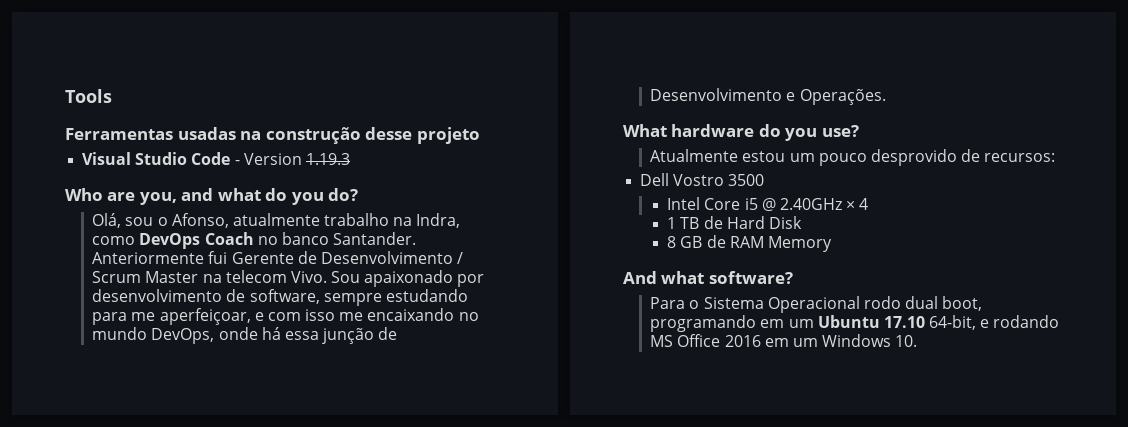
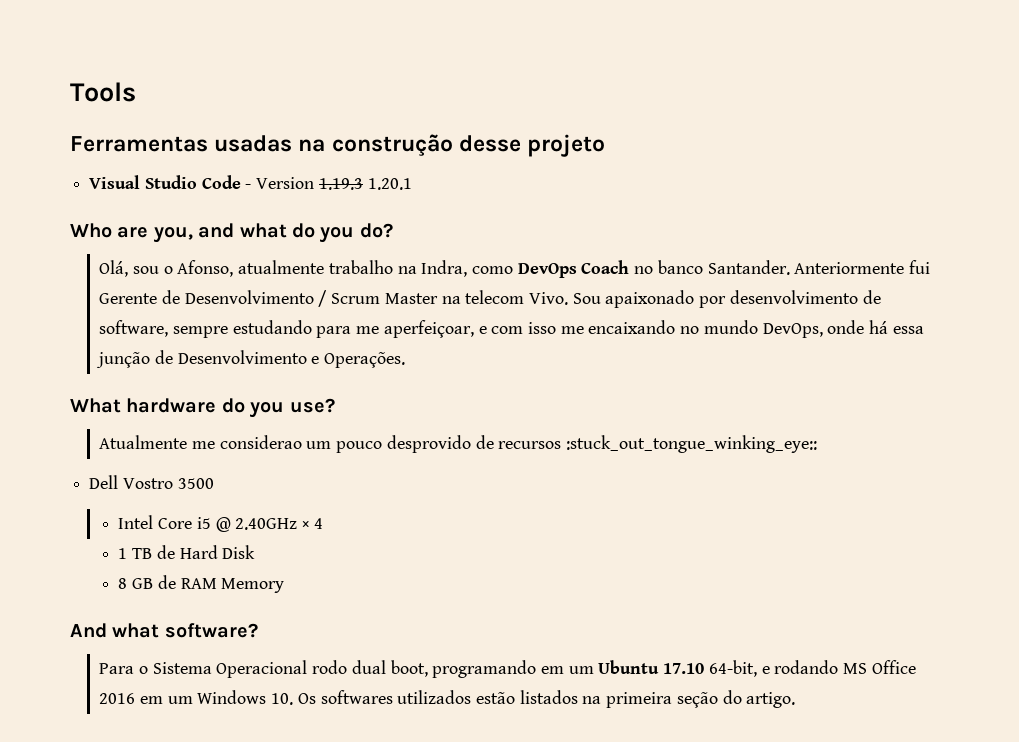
- Visual Studio Code - Version 1.19.3
+ Visual Studio Code - Version 1.19.3 1.20.1
- Atualmente estou um pouco desprovido de recursos:
+ Atualmente me considerao um pouco desprovido de recursos :stuck_out_tongue_winking_eye::
- Para o Sistema Operacional rodo dual boot, programando em um Ubuntu 17.10 64-bit, e rodando MS Office 2016 em um Windows 10.
+ Para o Sistema Operacional rodo dual boot, programando em um Ubuntu 17.10 64-bit, e rodando MS Office 2016 em um Windows 10. Os softwares utilizados estão listados na primeira seção do artigo.

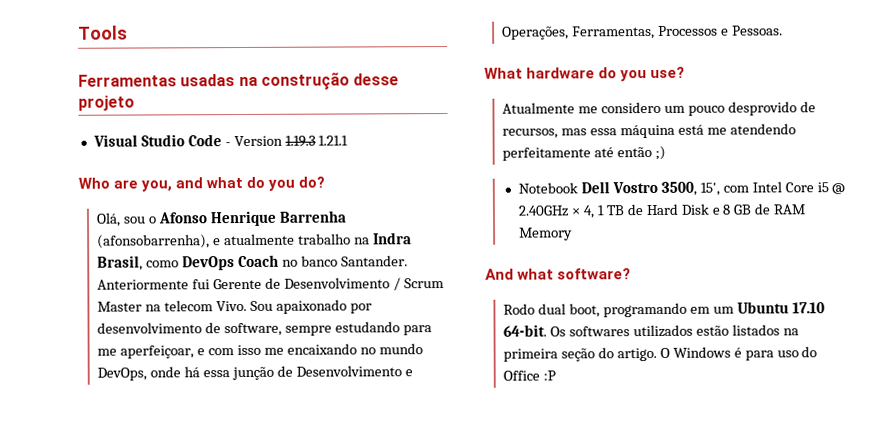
- Visual Studio Code - Version 1.19.3 1.20.1
+ Visual Studio Code - Version 1.19.3 1.21.1
- Olá, sou o Afonso, atualmente trabalho na Indra, como DevOps Coach no banco Santander.
+ Olá, sou o Afonso Henrique Barrenha (afonsobarrenha), e atualmente trabalho na Indra Brasil, como DevOps Coach no banco Santander.
- Sou apaixonado por desenvolvimento de software, sempre estudando para me aperfeiçoar, e com isso me encaixando no mundo DevOps, onde há essa junção de Desenvolvimento e Operações.
+ Sou apaixonado por desenvolvimento de software, sempre estudando para me aperfeiçoar, e com isso me encaixando no mundo DevOps, onde há essa junção de Desenvolvimento e Operações, Ferramentas, Processos e Pessoas.
- Atualmente me considerao um pouco desprovido de recursos :stuck_out_tongue_winking_eye::
- Dell Vostro 3500
- Intel Core i5 @ 2.40GHz × 4
- 1 TB de Hard Disk
- 8 GB de RAM Memory
+ Atualmente me considero um pouco desprovido de recursos, mas essa máquina está me atendendo perfeitamente até então ;)
+ Notebook Dell Vostro 3500, 15', com Intel Core i5 @ 2.40GHz × 4, 1 TB de Hard Disk e 8 GB de RAM Memory
- Para o Sistema Operacional rodo dual boot, programando em um Ubuntu 17.10 64-bit, e rodando MS Office 2016 em um Windows 10. Os softwares utilizados estão listados na primeira seção do artigo.
+ Rodo dual boot, programando em um Ubuntu 17.10 64-bit. Os softwares utilizados estão listados na primeira seção do artigo.
+ O Windows é para uso do Office :P

